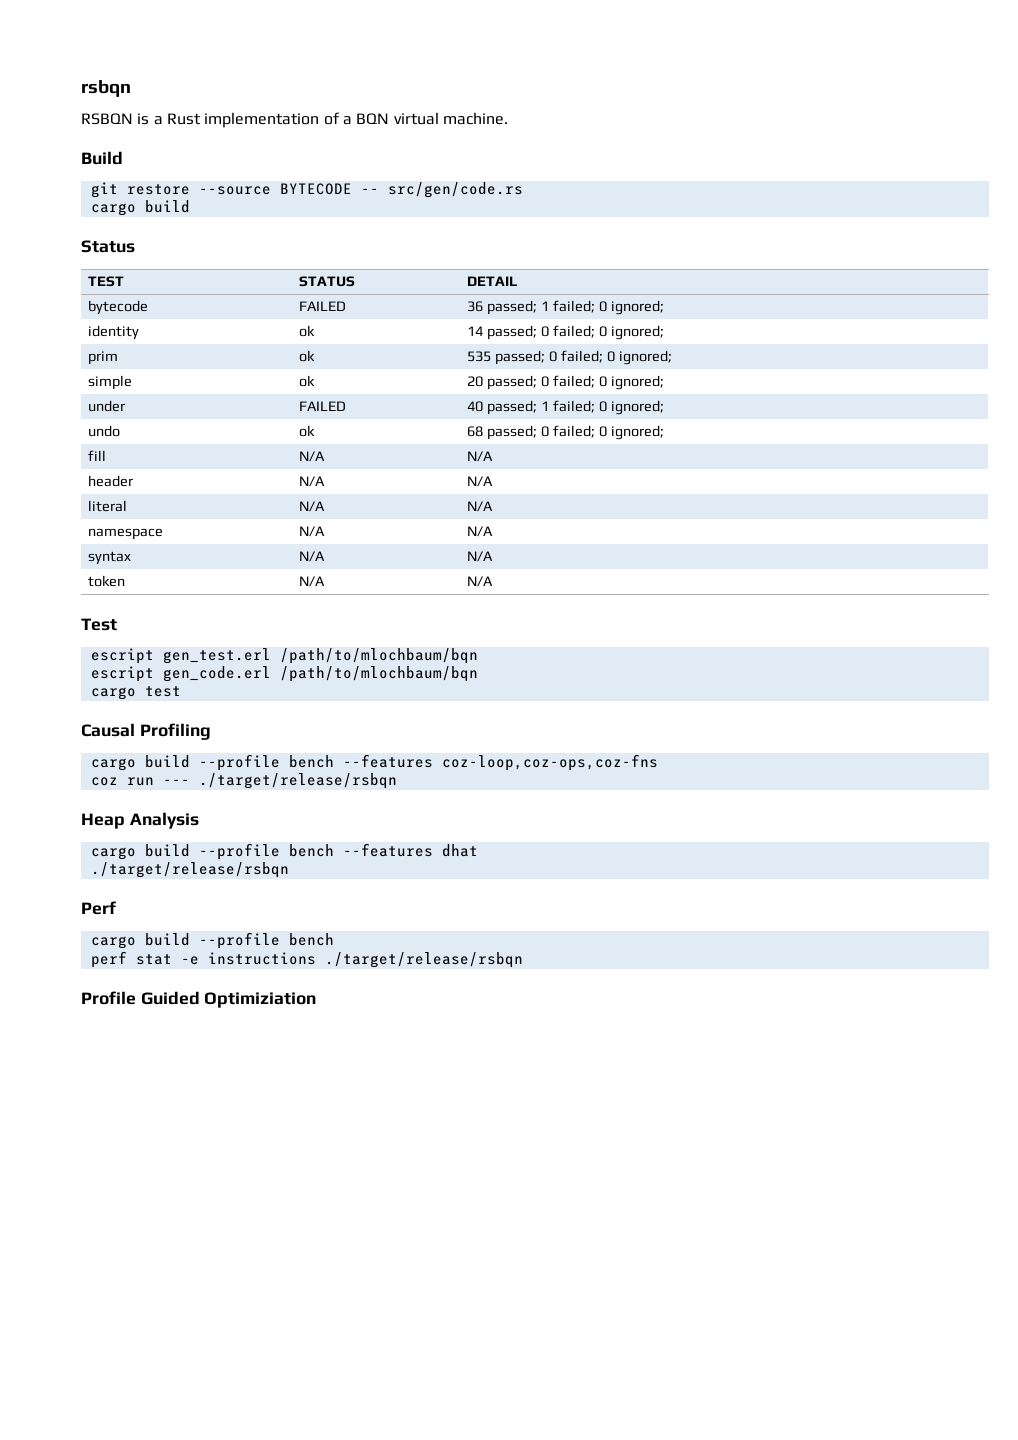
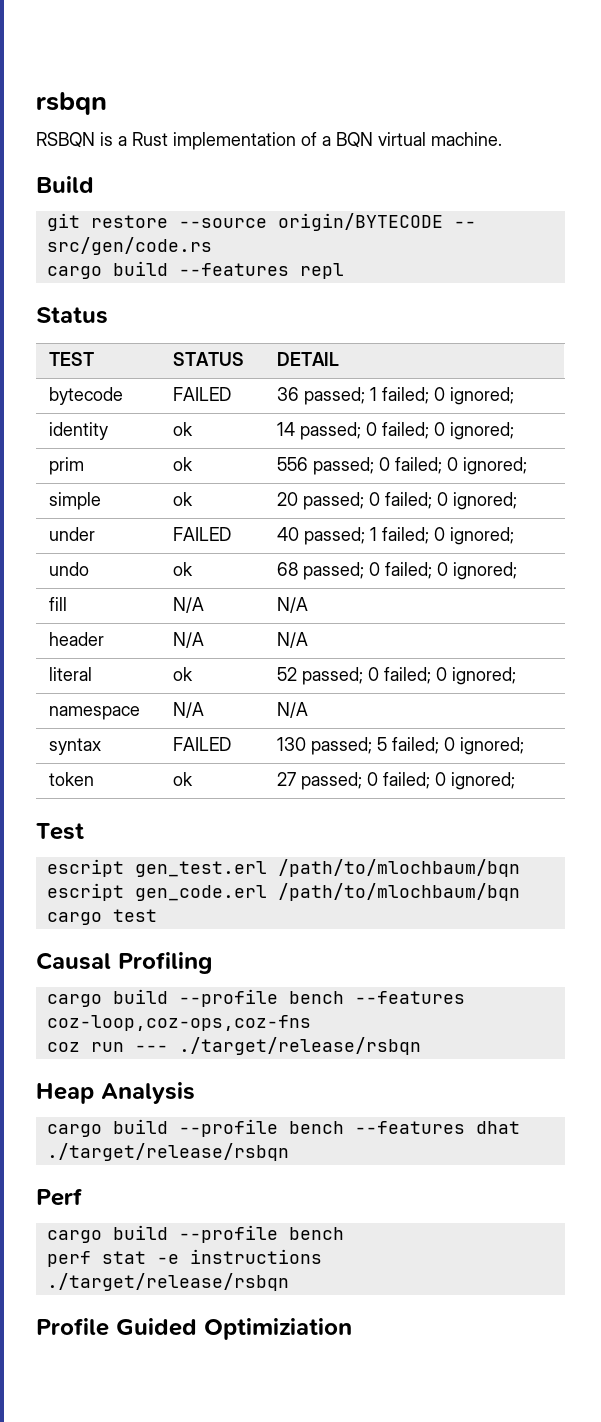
- git restore --source BYTECODE -- src/gen/code.rs
- cargo build
+ git restore --source origin/BYTECODE -- src/gen/code.rs
+ cargo build --features repl
- prim | ok | 535 passed; 0 failed; 0 ignored;
+ prim | ok | 556 passed; 0 failed; 0 ignored;
- literal | N/A | N/A
+ literal | ok | 52 passed; 0 failed; 0 ignored;
  namespace | N/A | N/A
- syntax | N/A | N/A
- token | N/A | N/A
+ syntax | FAILED | 130 passed; 5 failed; 0 ignored;
+ token | ok | 27 passed; 0 failed; 0 ignored;

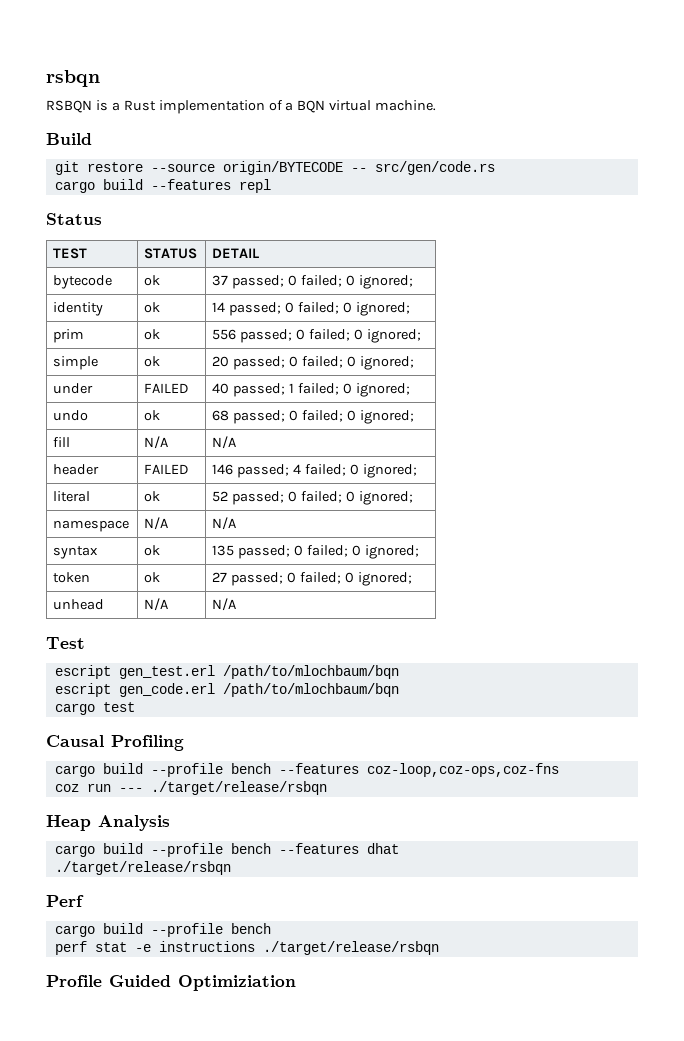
- bytecode | FAILED | 36 passed; 1 failed; 0 ignored;
+ bytecode | ok | 37 passed; 0 failed; 0 ignored;
- header | N/A | N/A
+ header | FAILED | 146 passed; 4 failed; 0 ignored;
- syntax | FAILED | 130 passed; 5 failed; 0 ignored;
+ syntax | ok | 135 passed; 0 failed; 0 ignored;
+ unhead | N/A | N/A

